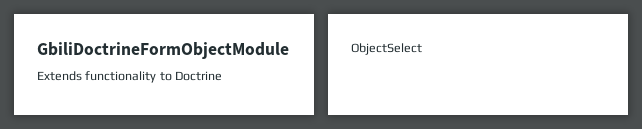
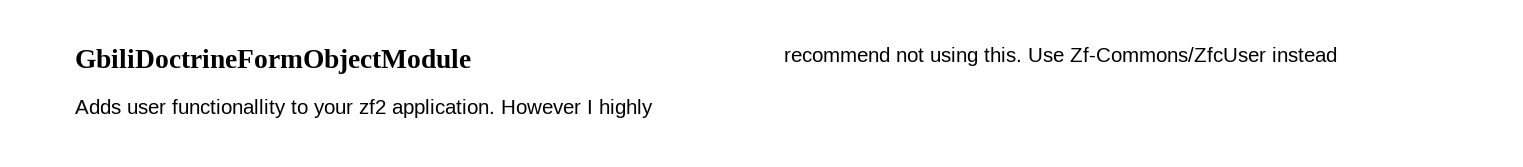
- Extends functionality to Doctrine ObjectSelect
+ Adds user functionallity to your zf2 application. However I highly recommend not using this. Use Zf-Commons/ZfcUser instead

